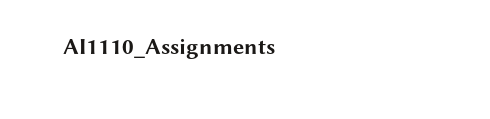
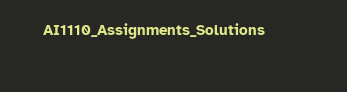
- AI1110_Assignments
+ AI1110_Assignments_Solutions

